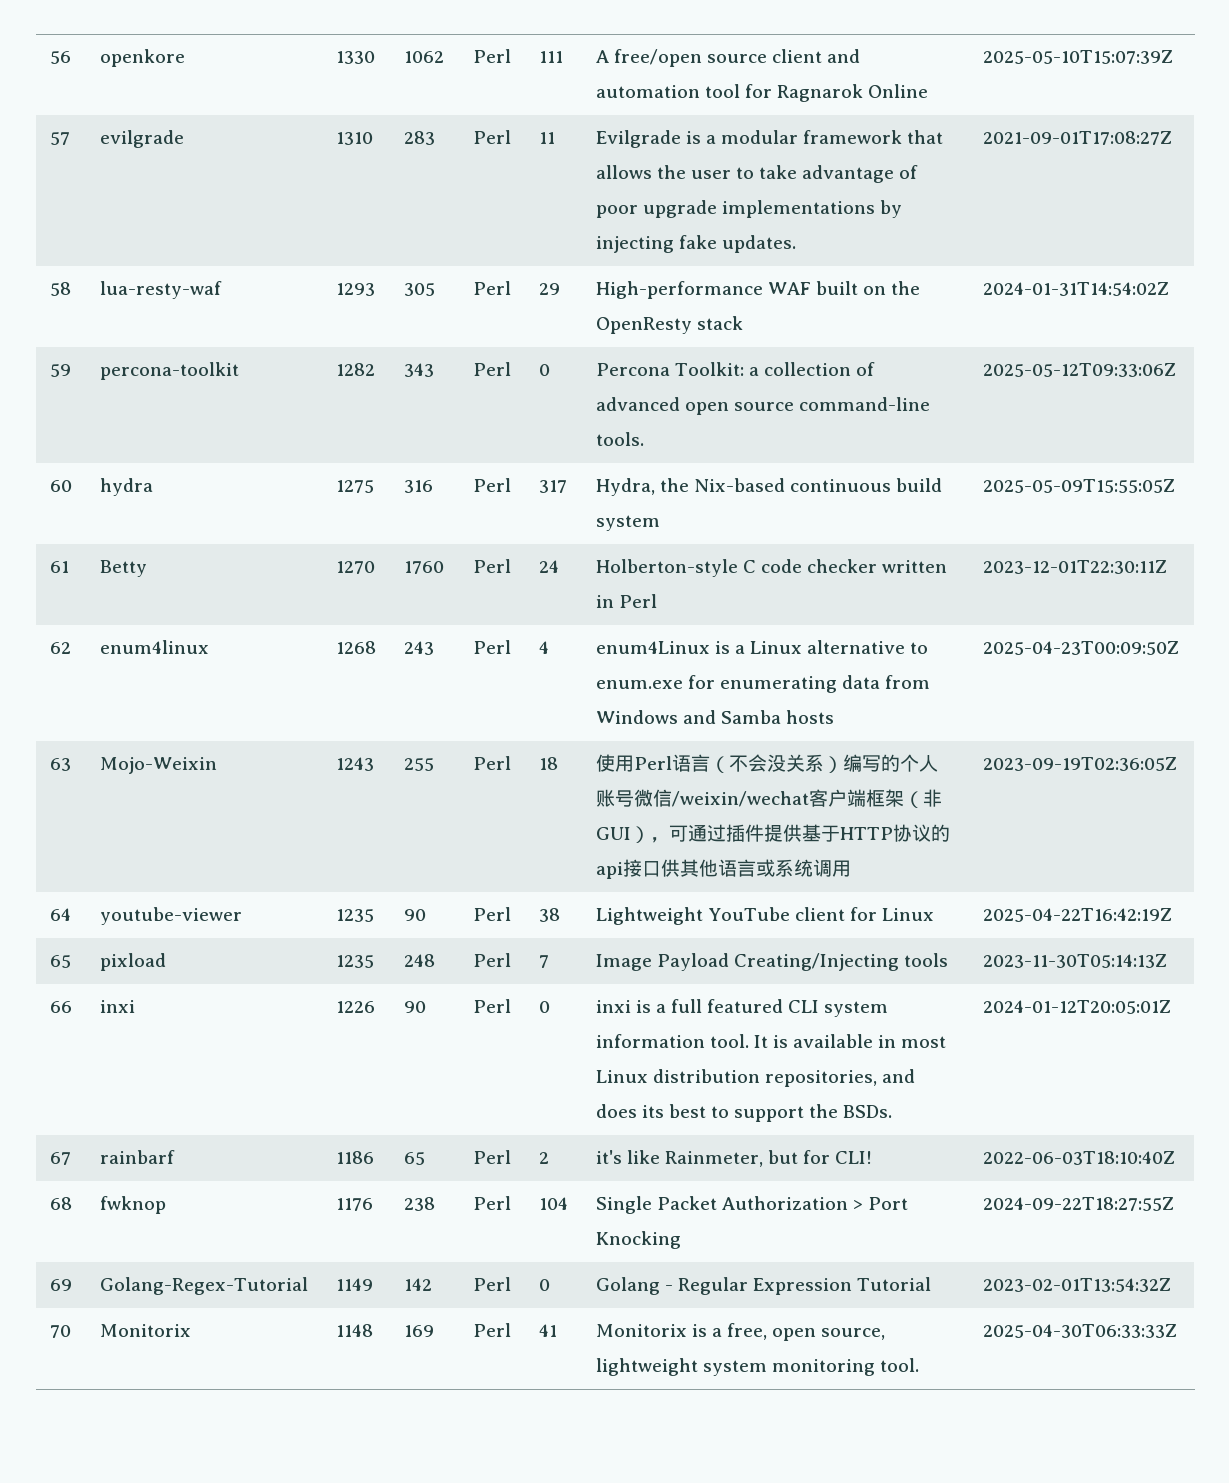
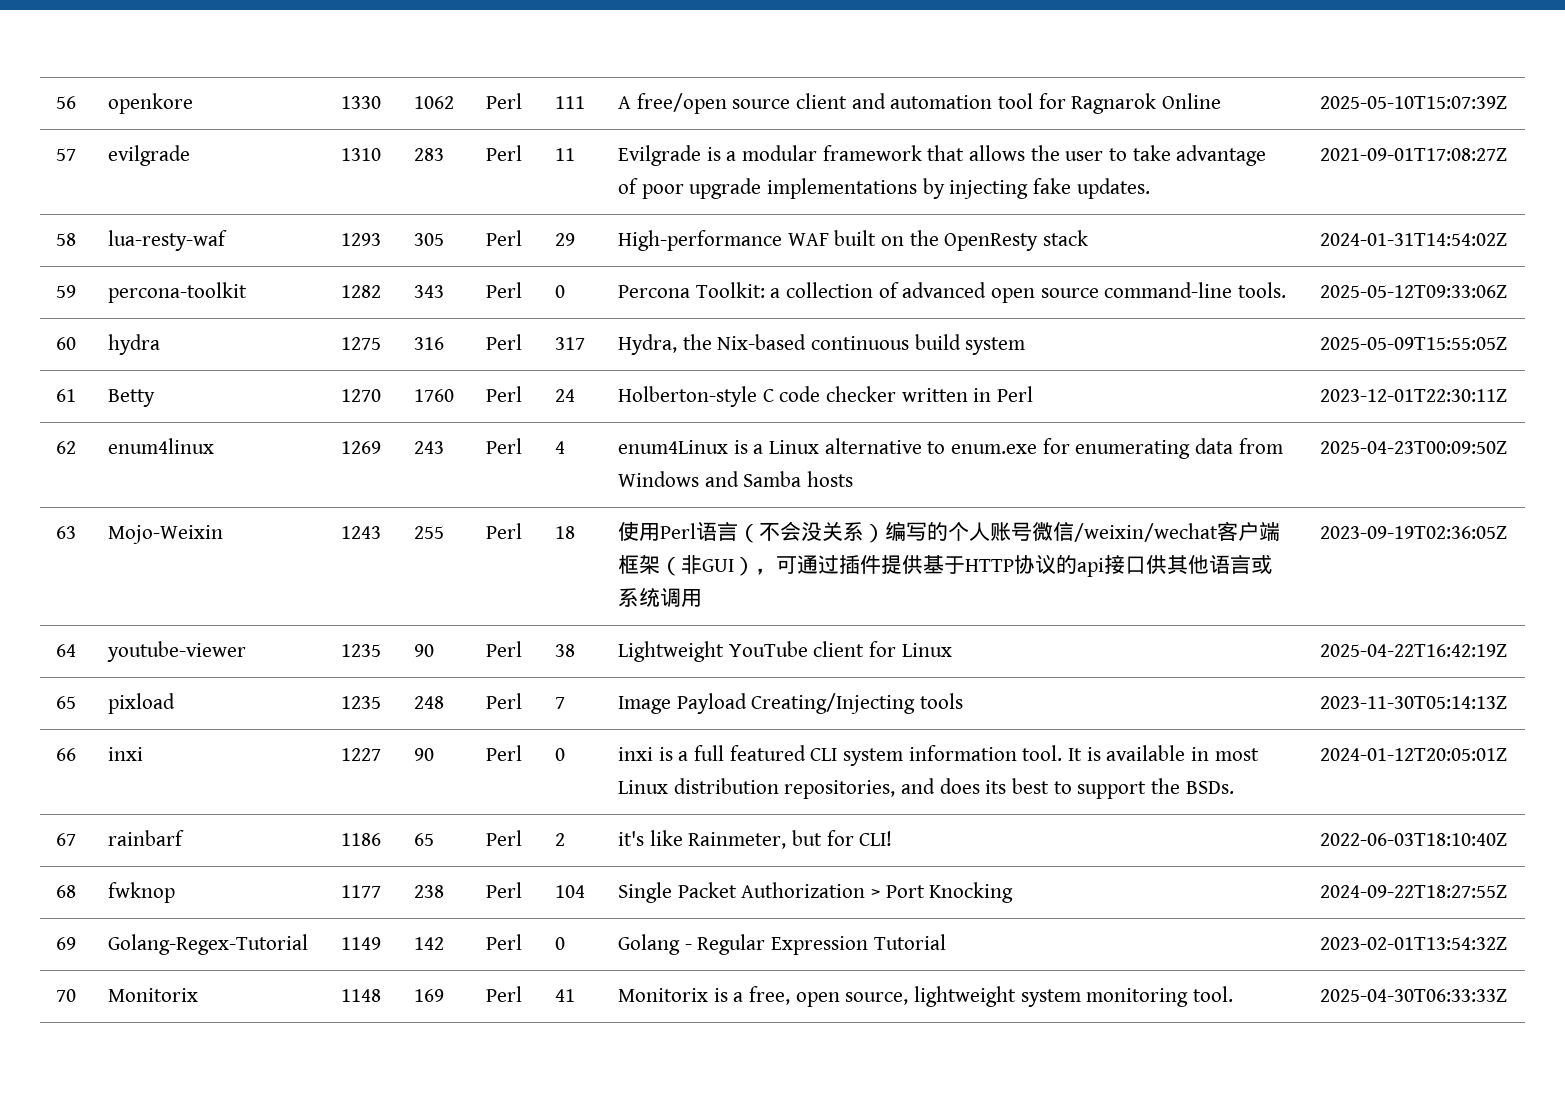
- 62 | enum4linux | 1268 | 243 | Perl | 4 | enum4Linux is a Linux alternative to enum.exe for enumerating data from Windows and Samba hosts | 2025-04-23T00:09:50Z
+ 62 | enum4linux | 1269 | 243 | Perl | 4 | enum4Linux is a Linux alternative to enum.exe for enumerating data from Windows and Samba hosts | 2025-04-23T00:09:50Z
- 66 | inxi | 1226 | 90 | Perl | 0 | inxi is a full featured CLI system information tool. It is available in most Linux distribution repositories, and does its best to support the BSDs. | 2024-01-12T20:05:01Z
+ 66 | inxi | 1227 | 90 | Perl | 0 | inxi is a full featured CLI system information tool. It is available in most Linux distribution repositories, and does its best to support the BSDs. | 2024-01-12T20:05:01Z
- 68 | fwknop | 1176 | 238 | Perl | 104 | Single Packet Authorization > Port Knocking | 2024-09-22T18:27:55Z
+ 68 | fwknop | 1177 | 238 | Perl | 104 | Single Packet Authorization > Port Knocking | 2024-09-22T18:27:55Z

